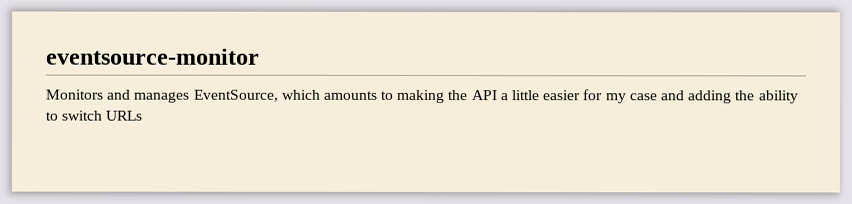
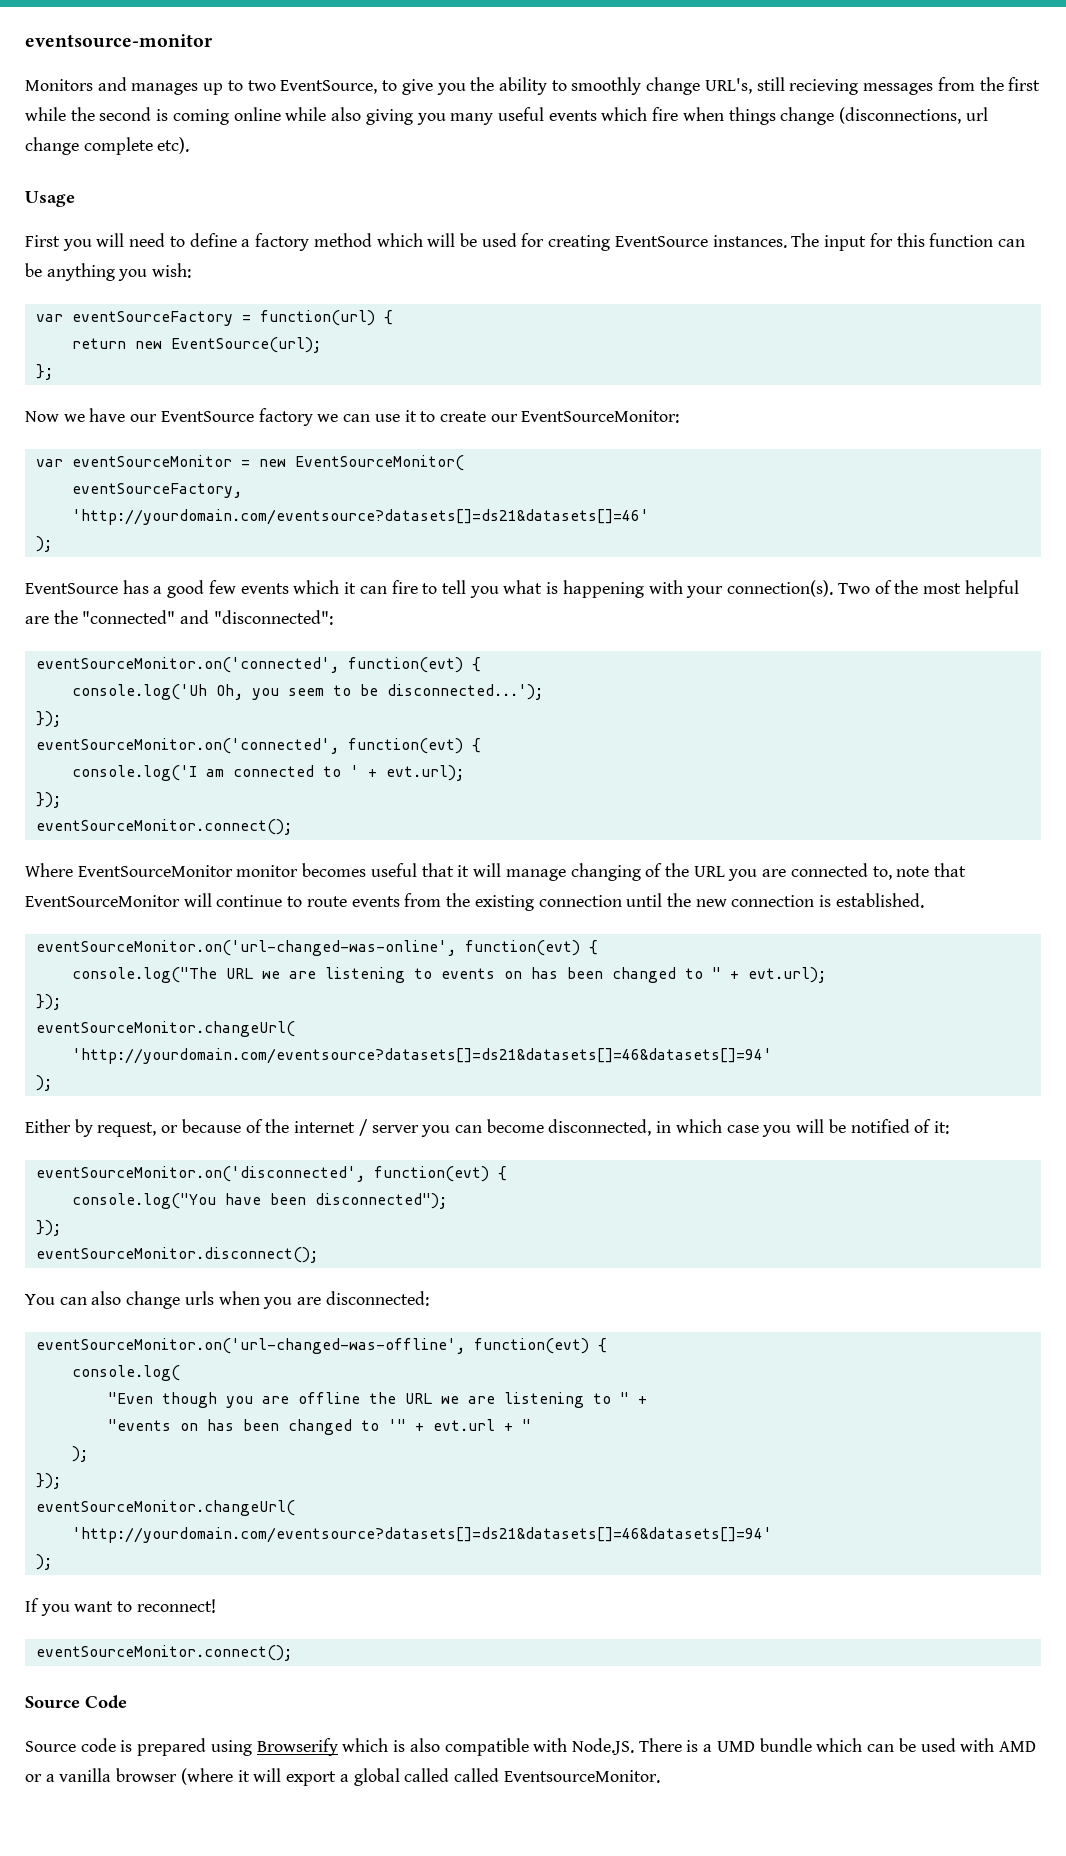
- Monitors and manages EventSource, which amounts to making the API a little easier for my case and adding the ability to switch URLs
+ Monitors and manages up to two EventSource, to give you the ability to smoothly change URL's, still recieving messages from the first while the second is coming online while also giving you many useful events which fire when things change (disconnections, url change complete etc).
+ Usage
+ First you will need to define a factory method which will be used for creating EventSource instances. The input for this function can be anything you wish:
+ var eventSourceFactory = function(url) {
+ return new EventSource(url);
+ };
+ Now we have our EventSource factory we can use it to create our EventSourceMonitor:
+ var eventSourceMonitor = new EventSourceMonitor(
+ eventSourceFactory,
+ 'http://yourdomain.com/eventsource?datasets[]=ds21&datasets[]=46'
+ );
+ EventSource has a good few events which it can fire to tell you what is happening with your connection(s). Two of the most helpful are the "connected" and "disconnected":
+ eventSourceMonitor.on('connected', function(evt) {
+ console.log('Uh Oh, you seem to be disconnected...');
+ });
+ eventSourceMonitor.on('connected', function(evt) {
+ console.log('I am connected to ' + evt.url);
+ });
+ eventSourceMonitor.connect();
+ Where EventSourceMonitor monitor becomes useful that it will manage changing of the URL you are connected to, note that EventSourceMonitor will continue to route events from the existing connection until the new connection is established.
+ eventSourceMonitor.on('url-changed-was-online', function(evt) {
+ console.log("The URL we are listening to events on has been changed to " + evt.url);
+ });
+ eventSourceMonitor.changeUrl(
+ 'http://yourdomain.com/eventsource?datasets[]=ds21&datasets[]=46&datasets[]=94'
+ );
+ Either by request, or because of the internet / server you can become disconnected, in which case you will be notified of it:
+ eventSourceMonitor.on('disconnected', function(evt) {
+ console.log("You have been disconnected");
+ });
+ eventSourceMonitor.disconnect();
+ You can also change urls when you are disconnected:
+ eventSourceMonitor.on('url-changed-was-offline', function(evt) {
+ console.log(
+ "Even though you are offline the URL we are listening to " +
+ "events on has been changed to '" + evt.url + "
+ );
+ });
+ eventSourceMonitor.changeUrl(
+ 'http://yourdomain.com/eventsource?datasets[]=ds21&datasets[]=46&datasets[]=94'
+ );
+ If you want to reconnect!
+ eventSourceMonitor.connect();
+ Source Code
+ Source code is prepared using Browserify which is also compatible with Node.JS. There is a UMD bundle which can be used with AMD or a vanilla browser (where it will export a global called called EventsourceMonitor.

